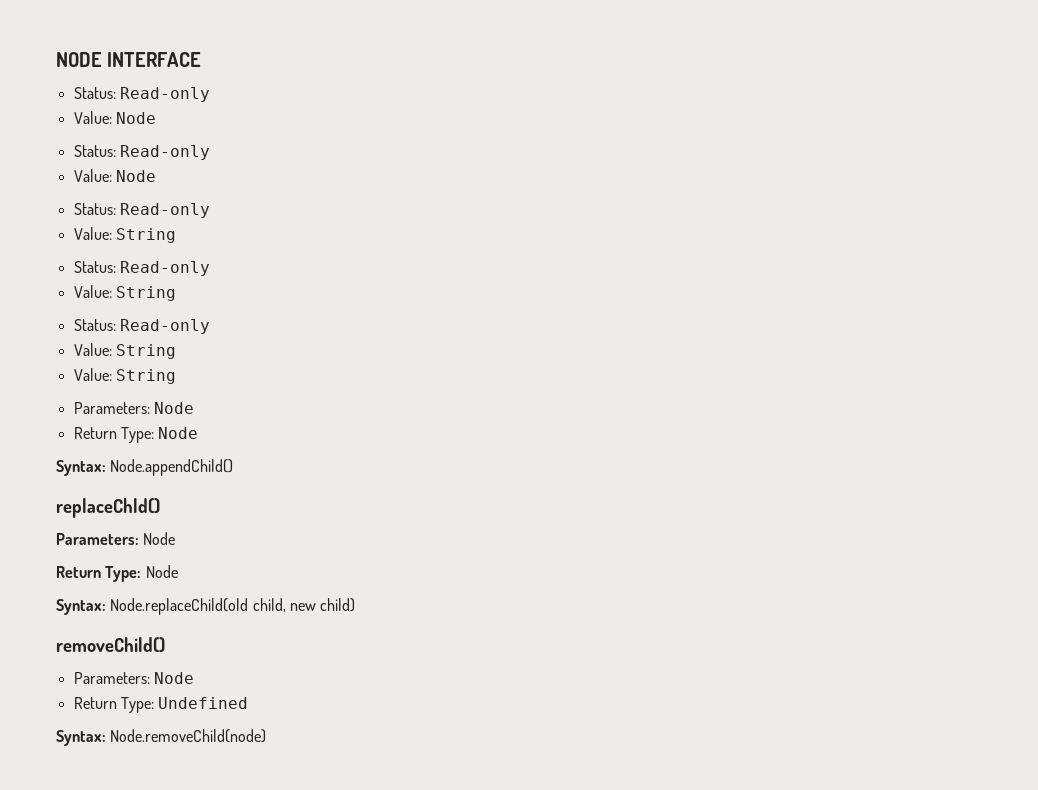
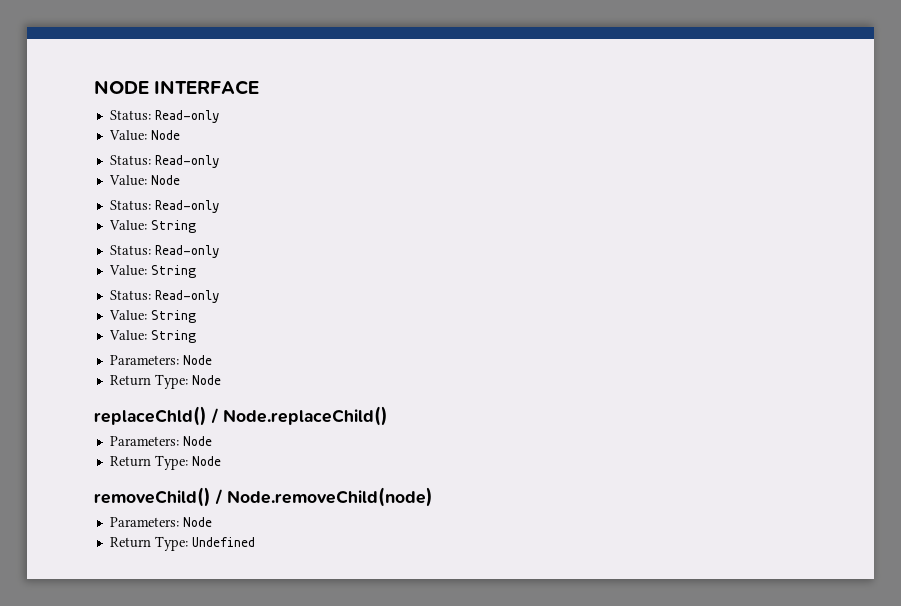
- Syntax: Node.appendChild()
- replaceChld()
+ replaceChld() / Node.replaceChild()
  Parameters: Node
  Return Type: Node
- Syntax: Node.replaceChild(old child, new child)
- removeChild()
+ removeChild() / Node.removeChild(node)
- Syntax: Node.removeChild(node)

